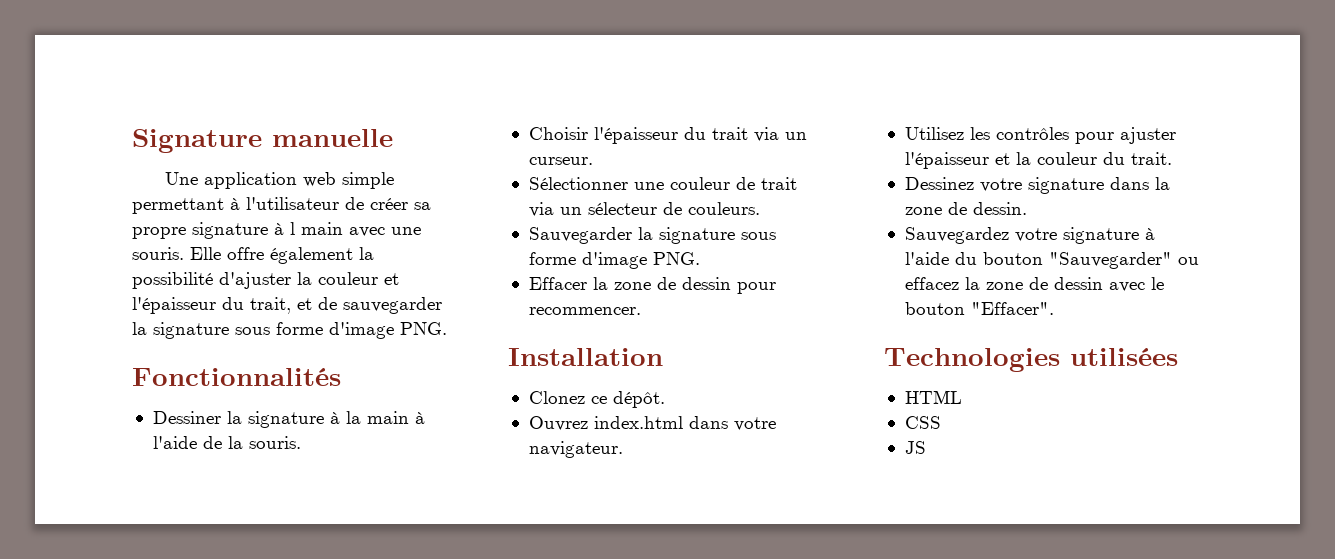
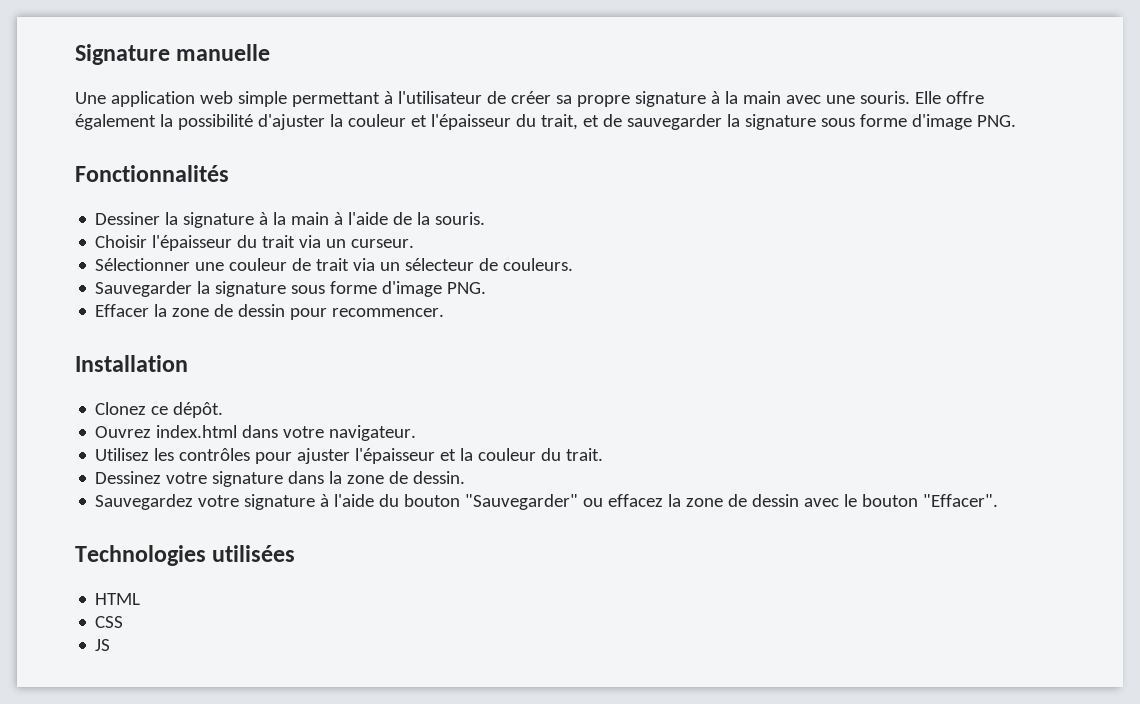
- Une application web simple permettant à l'utilisateur de créer sa propre signature à l main avec une souris.
+ Une application web simple permettant à l'utilisateur de créer sa propre signature à la main avec une souris.

